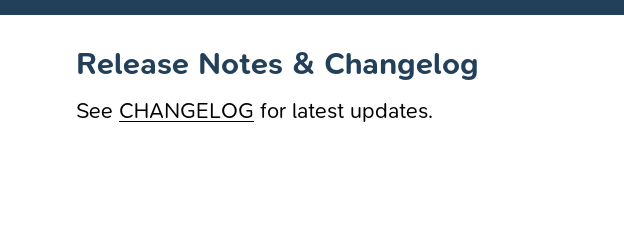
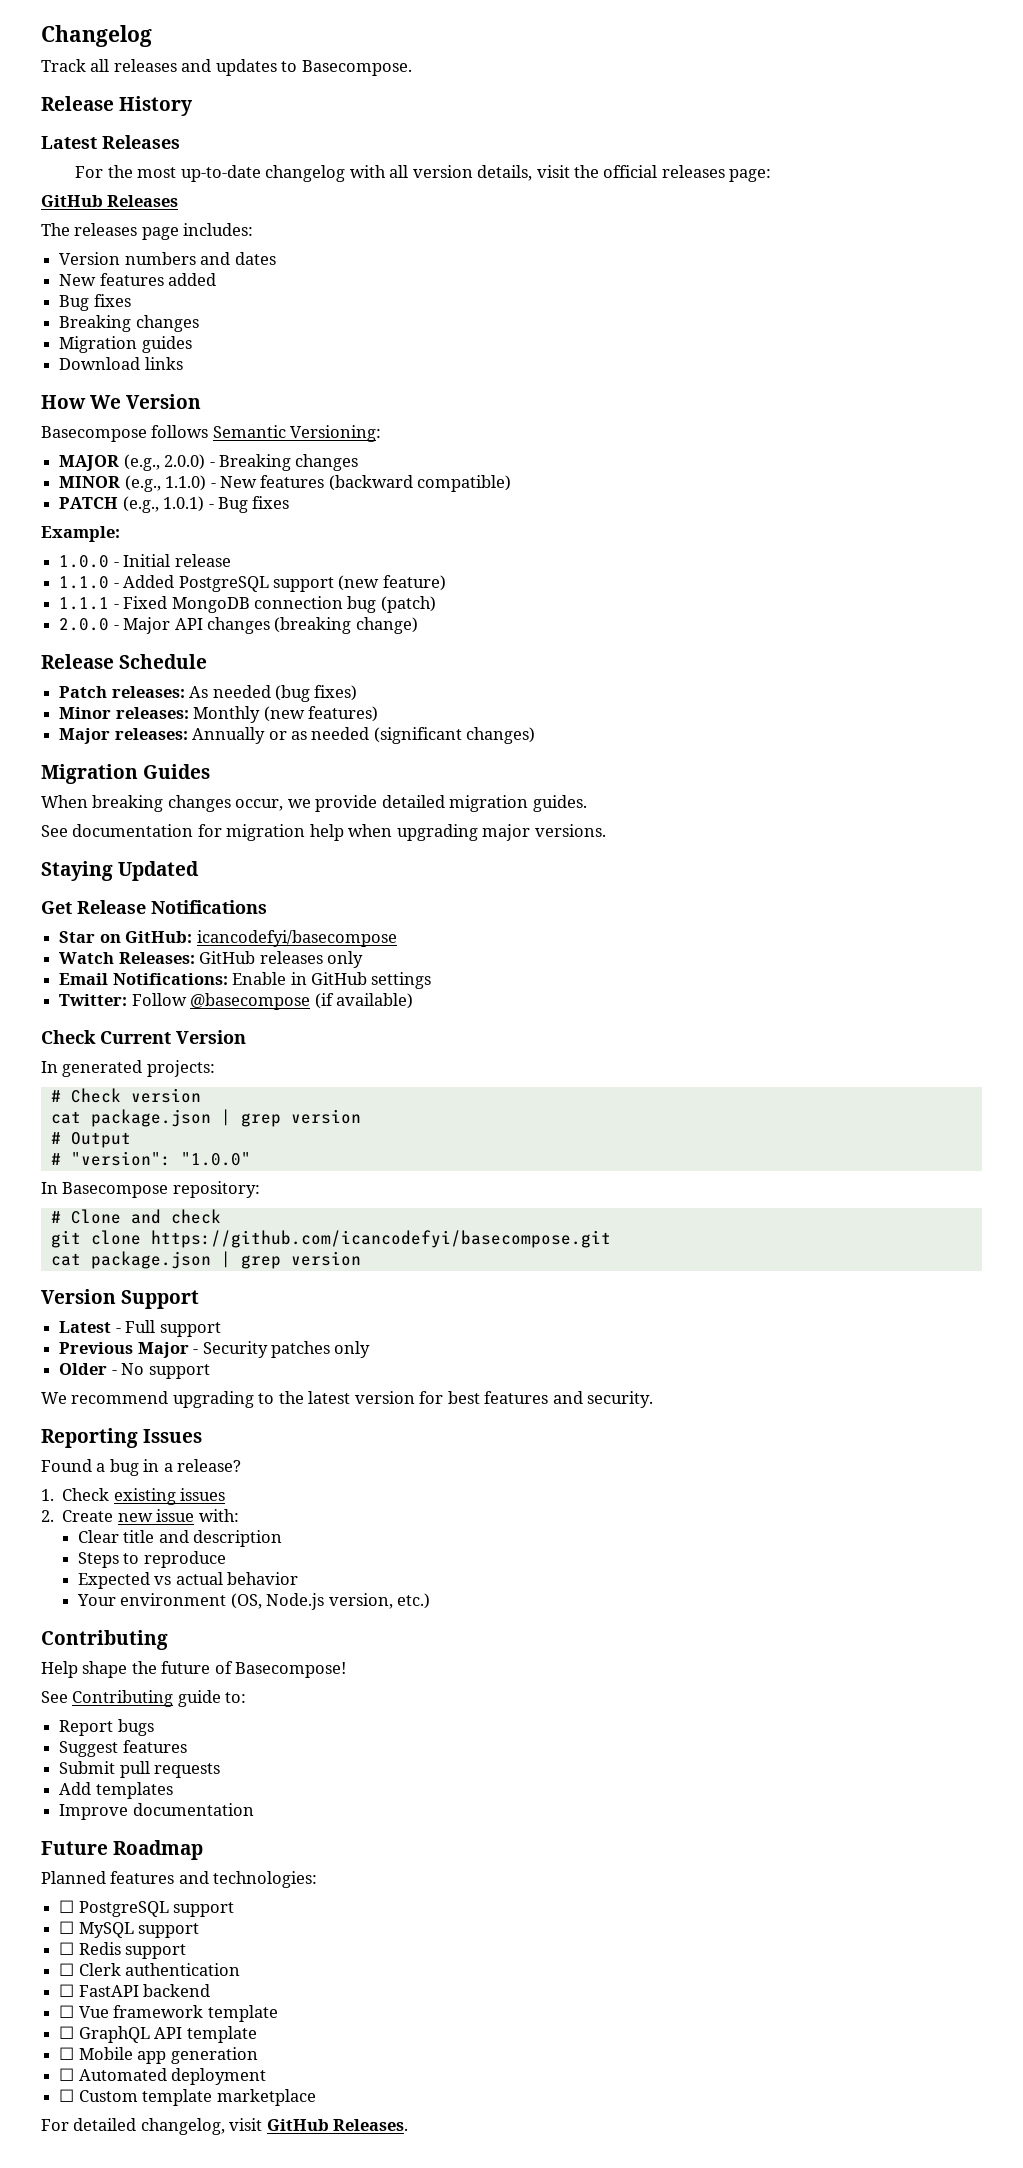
- Release Notes & Changelog
- See CHANGELOG for latest updates.
+ Changelog
+ Track all releases and updates to Basecompose.
+ Release History
+ Latest Releases
+ For the most up-to-date changelog with all version details, visit the official releases page:
+ GitHub Releases
+ The releases page includes:
+ Version numbers and dates
+ New features added
+ Bug fixes
+ Breaking changes
+ Migration guides
+ Download links
+ How We Version
+ Basecompose follows Semantic Versioning:
+ MAJOR (e.g., 2.0.0) - Breaking changes
+ MINOR (e.g., 1.1.0) - New features (backward compatible)
+ PATCH (e.g., 1.0.1) - Bug fixes
+ Example:
+ 1.0.0 - Initial release
+ 1.1.0 - Added PostgreSQL support (new feature)
+ 1.1.1 - Fixed MongoDB connection bug (patch)
+ 2.0.0 - Major API changes (breaking change)
+ Release Schedule
+ Patch releases: As needed (bug fixes)
+ Minor releases: Monthly (new features)
+ Major releases: Annually or as needed (significant changes)
+ Migration Guides
+ When breaking changes occur, we provide detailed migration guides.
+ See documentation for migration help when upgrading major versions.
+ Staying Updated
+ Get Release Notifications
+ Star on GitHub: icancodefyi/basecompose
+ Watch Releases: GitHub releases only
+ Email Notifications: Enable in GitHub settings
+ Twitter: Follow @basecompose (if available)
+ Check Current Version
+ In generated projects:
+ # Check version
+ cat package.json | grep version
+ # Output
+ # "version": "1.0.0"
+ In Basecompose repository:
+ # Clone and check
+ git clone https://github.com/icancodefyi/basecompose.git
+ cat package.json | grep version
+ Version Support
+ Latest - Full support
+ Previous Major - Security patches only
+ Older - No support
+ We recommend upgrading to the latest version for best features and security.
+ Reporting Issues
+ Found a bug in a release?
+ 1. Check existing issues
+ 2. Create new issue with:
+ Clear title and description
+ Steps to reproduce
+ Expected vs actual behavior
+ Your environment (OS, Node.js version, etc.)
+ Contributing
+ Help shape the future of Basecompose!
+ See Contributing guide to:
+ Report bugs
+ Suggest features
+ Submit pull requests
+ Add templates
+ Improve documentation
+ Future Roadmap
+ Planned features and technologies:
+ ☐ PostgreSQL support
+ ☐ MySQL support
+ ☐ Redis support
+ ☐ Clerk authentication
+ ☐ FastAPI backend
+ ☐ Vue framework template
+ ☐ GraphQL API template
+ ☐ Mobile app generation
+ ☐ Automated deployment
+ ☐ Custom template marketplace
+ For detailed changelog, visit GitHub Releases.

